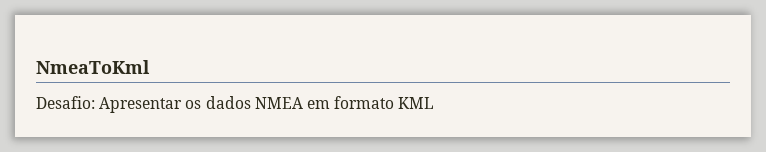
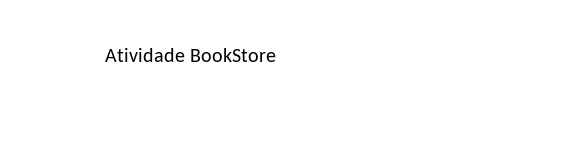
- NmeaToKml
- Desafio: Apresentar os dados NMEA em formato KML
+ Atividade BookStore

